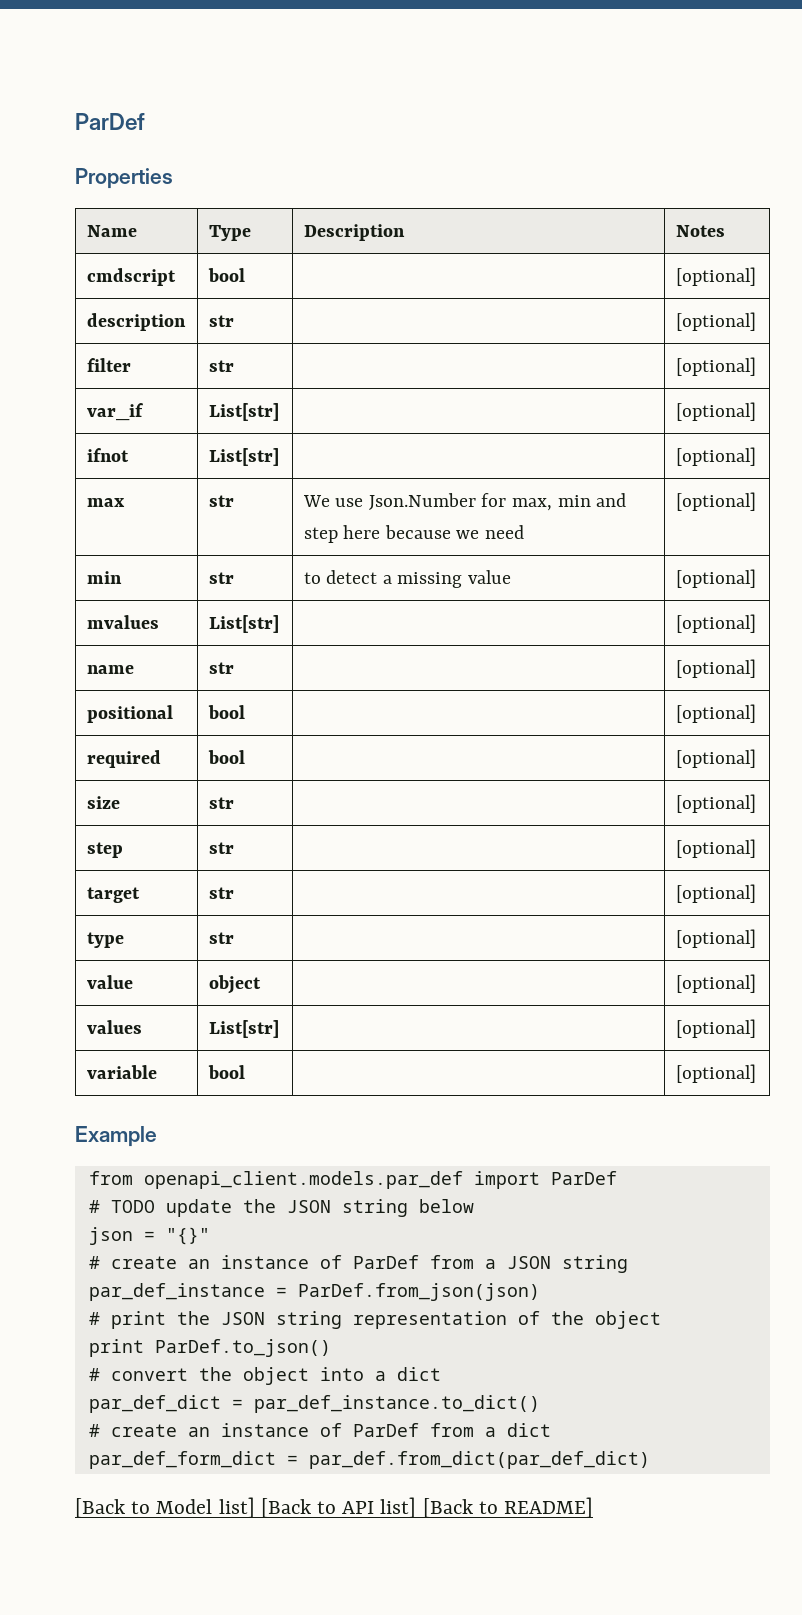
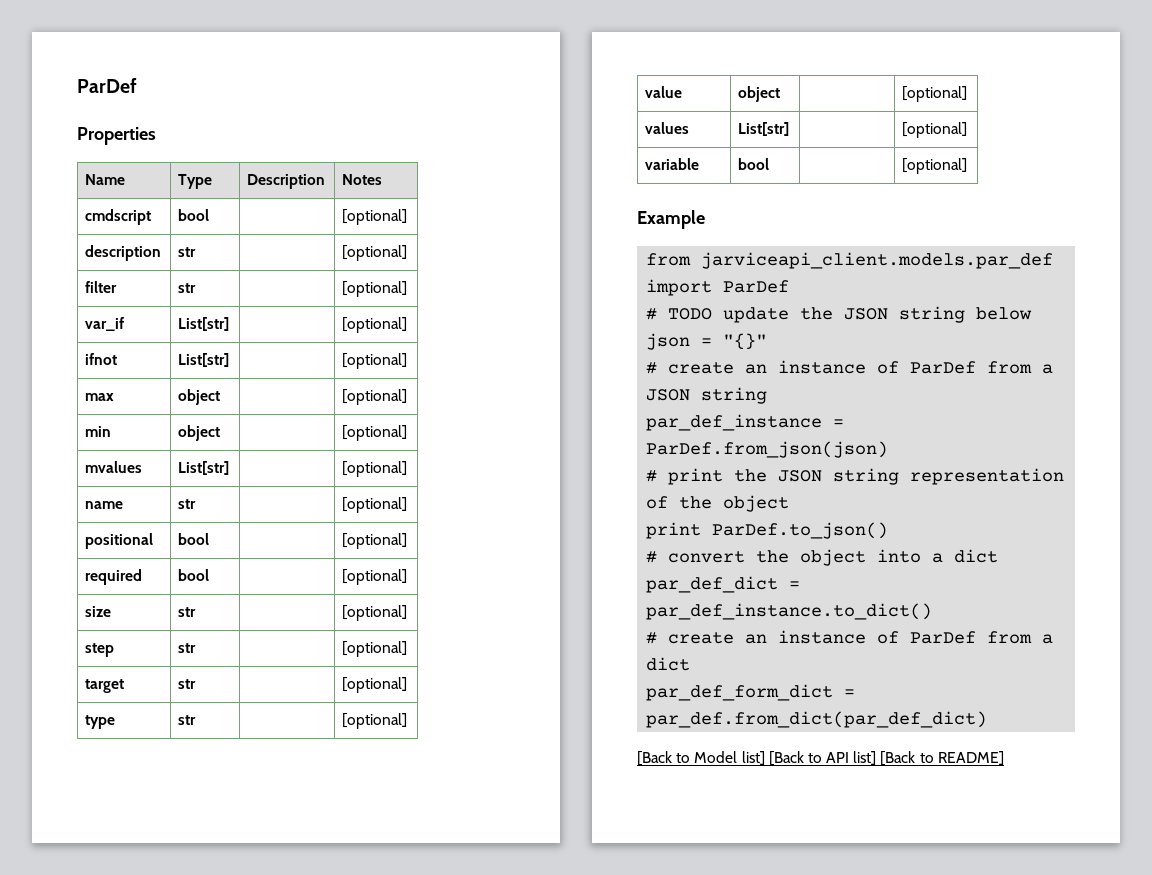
- max | str | We use Json.Number for max, min and step here because we need | [optional]
- min | str | to detect a missing value | [optional]
+ max | object | | [optional]
+ min | object | | [optional]
- from openapi_client.models.par_def import ParDef
+ from jarviceapi_client.models.par_def import ParDef

